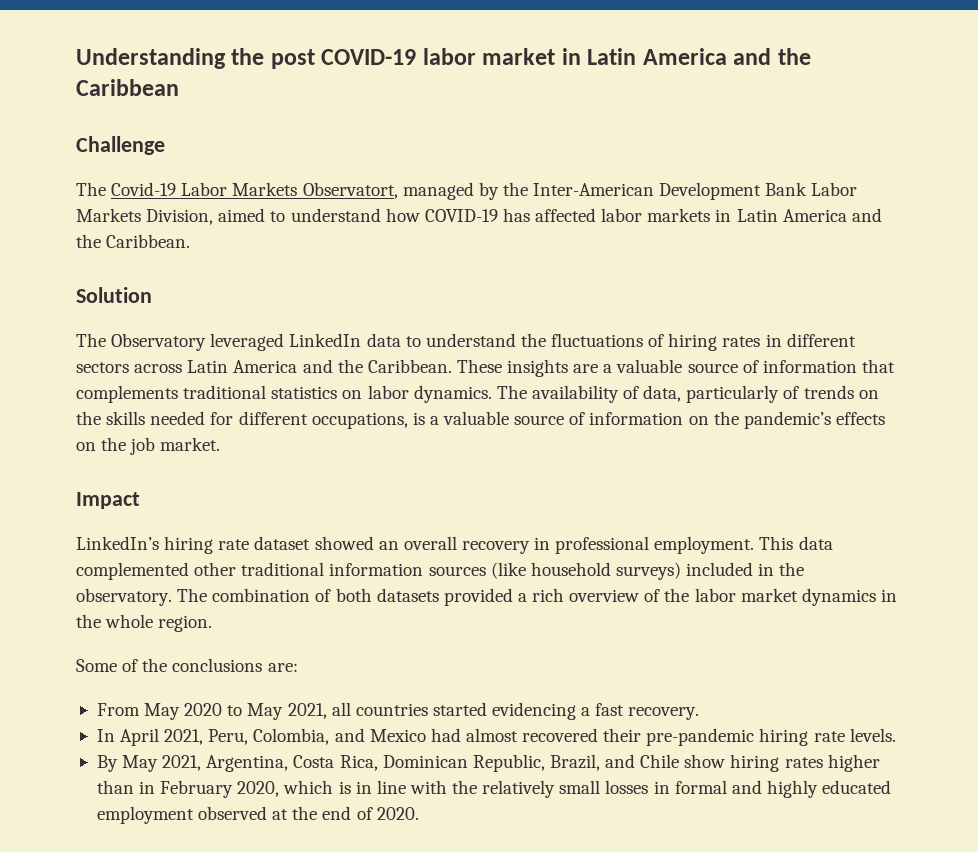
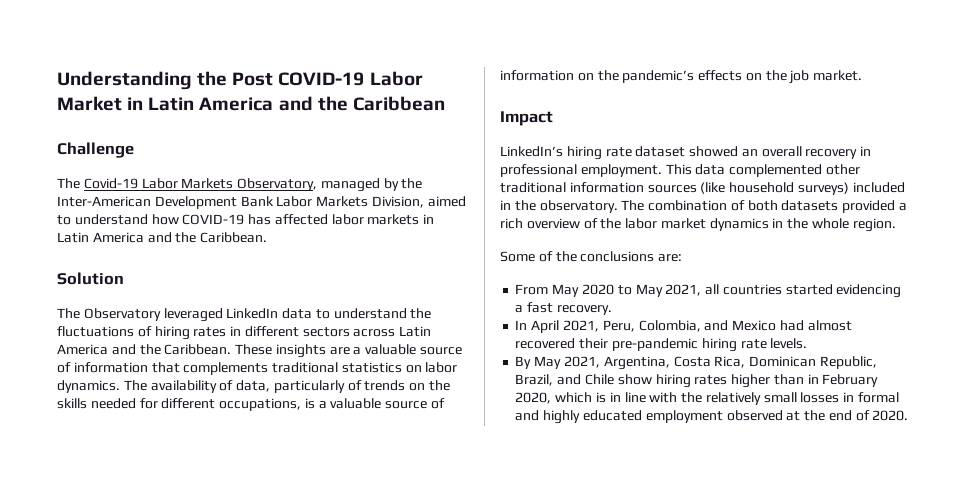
- Understanding the post COVID-19 labor market in Latin America and the Caribbean
+ Understanding the Post COVID-19 Labor Market in Latin America and the Caribbean
- The Covid-19 Labor Markets Observatort, managed by the Inter-American Development Bank Labor Markets Division, aimed to understand how COVID-19 has affected labor markets in Latin America and the Caribbean.
+ The Covid-19 Labor Markets Observatory, managed by the Inter-American Development Bank Labor Markets Division, aimed to understand how COVID-19 has affected labor markets in Latin America and the Caribbean.

